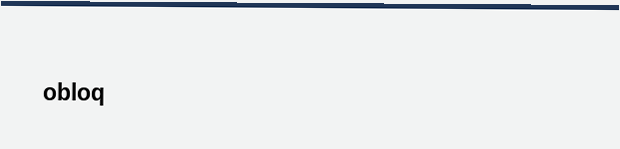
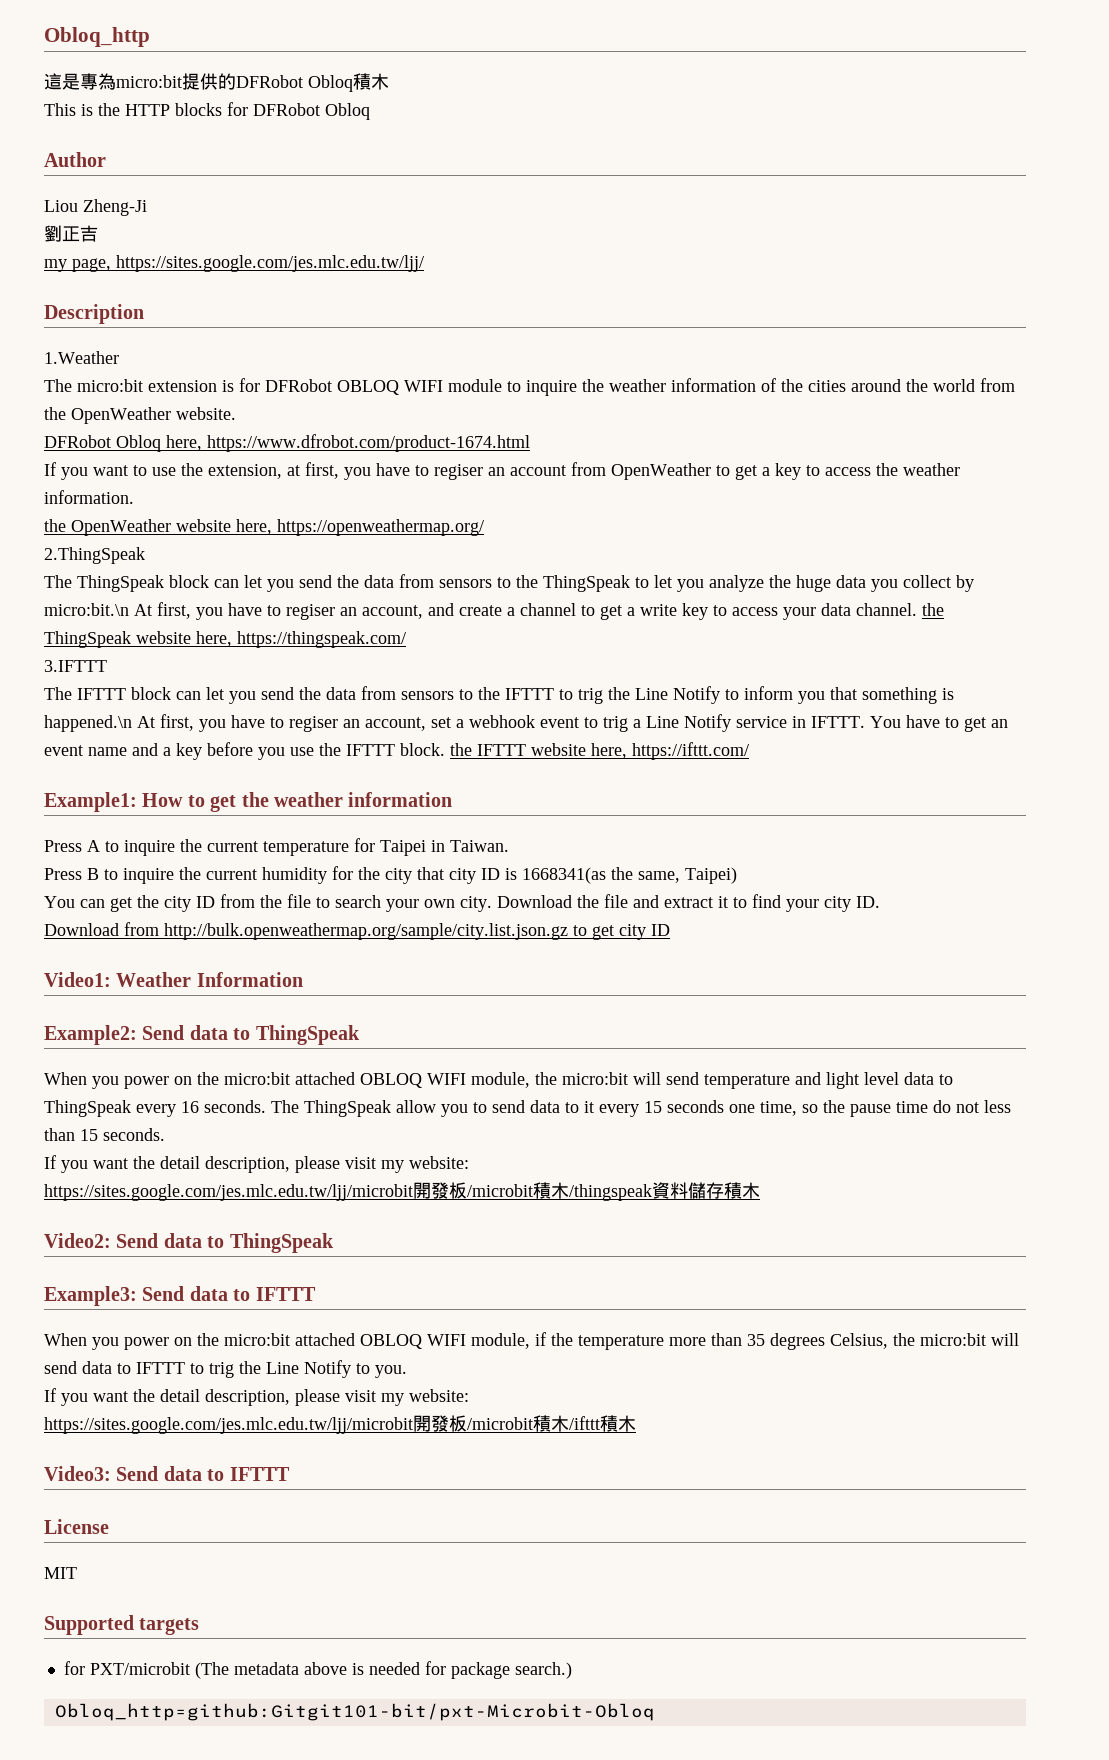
- obloq
+ Obloq_http
+ 這是專為micro:bit提供的DFRobot Obloq積木
+ This is the HTTP blocks for DFRobot Obloq
+ Author
+ Liou Zheng-Ji
+ 劉正吉
+ my page, https://sites.google.com/jes.mlc.edu.tw/ljj/
+ Description
+ 1.Weather
+ The micro:bit extension is for DFRobot OBLOQ WIFI module to inquire the weather information of the cities around the world from the OpenWeather website.
+ DFRobot Obloq here, https://www.dfrobot.com/product-1674.html
+ If you want to use the extension, at first, you have to regiser an account from OpenWeather to get a key to access the weather information.
+ the OpenWeather website here, https://openweathermap.org/
+ 2.ThingSpeak
+ The ThingSpeak block can let you send the data from sensors to the ThingSpeak to let you analyze the huge data you collect by micro:bit.\n At first, you have to regiser an account, and create a channel to get a write key to access your data channel. the ThingSpeak website here, https://thingspeak.com/
+ 3.IFTTT
+ The IFTTT block can let you send the data from sensors to the IFTTT to trig the Line Notify to inform you that something is happened.\n At first, you have to regiser an account, set a webhook event to trig a Line Notify service in IFTTT. You have to get an event name and a key before you use the IFTTT block. the IFTTT website here, https://ifttt.com/
+ Example1: How to get the weather information
+ Press A to inquire the current temperature for Taipei in Taiwan.
+ Press B to inquire the current humidity for the city that city ID is 1668341(as the same, Taipei)
+ You can get the city ID from the file to search your own city. Download the file and extract it to find your city ID.
+ Download from http://bulk.openweathermap.org/sample/city.list.json.gz to get city ID
+ Video1: Weather Information
+ Example2: Send data to ThingSpeak
+ When you power on the micro:bit attached OBLOQ WIFI module, the micro:bit will send temperature and light level data to ThingSpeak every 16 seconds. The ThingSpeak allow you to send data to it every 15 seconds one time, so the pause time do not less than 15 seconds.
+ If you want the detail description, please visit my website:
+ https://sites.google.com/jes.mlc.edu.tw/ljj/microbit開發板/microbit積木/thingspeak資料儲存積木
+ Video2: Send data to ThingSpeak
+ Example3: Send data to IFTTT
+ When you power on the micro:bit attached OBLOQ WIFI module, if the temperature more than 35 degrees Celsius, the micro:bit will send data to IFTTT to trig the Line Notify to you.
+ If you want the detail description, please visit my website:
+ https://sites.google.com/jes.mlc.edu.tw/ljj/microbit開發板/microbit積木/ifttt積木
+ Video3: Send data to IFTTT
+ License
+ MIT
+ Supported targets
+ for PXT/microbit (The metadata above is needed for package search.)
+ Obloq_http=github:Gitgit101-bit/pxt-Microbit-Obloq

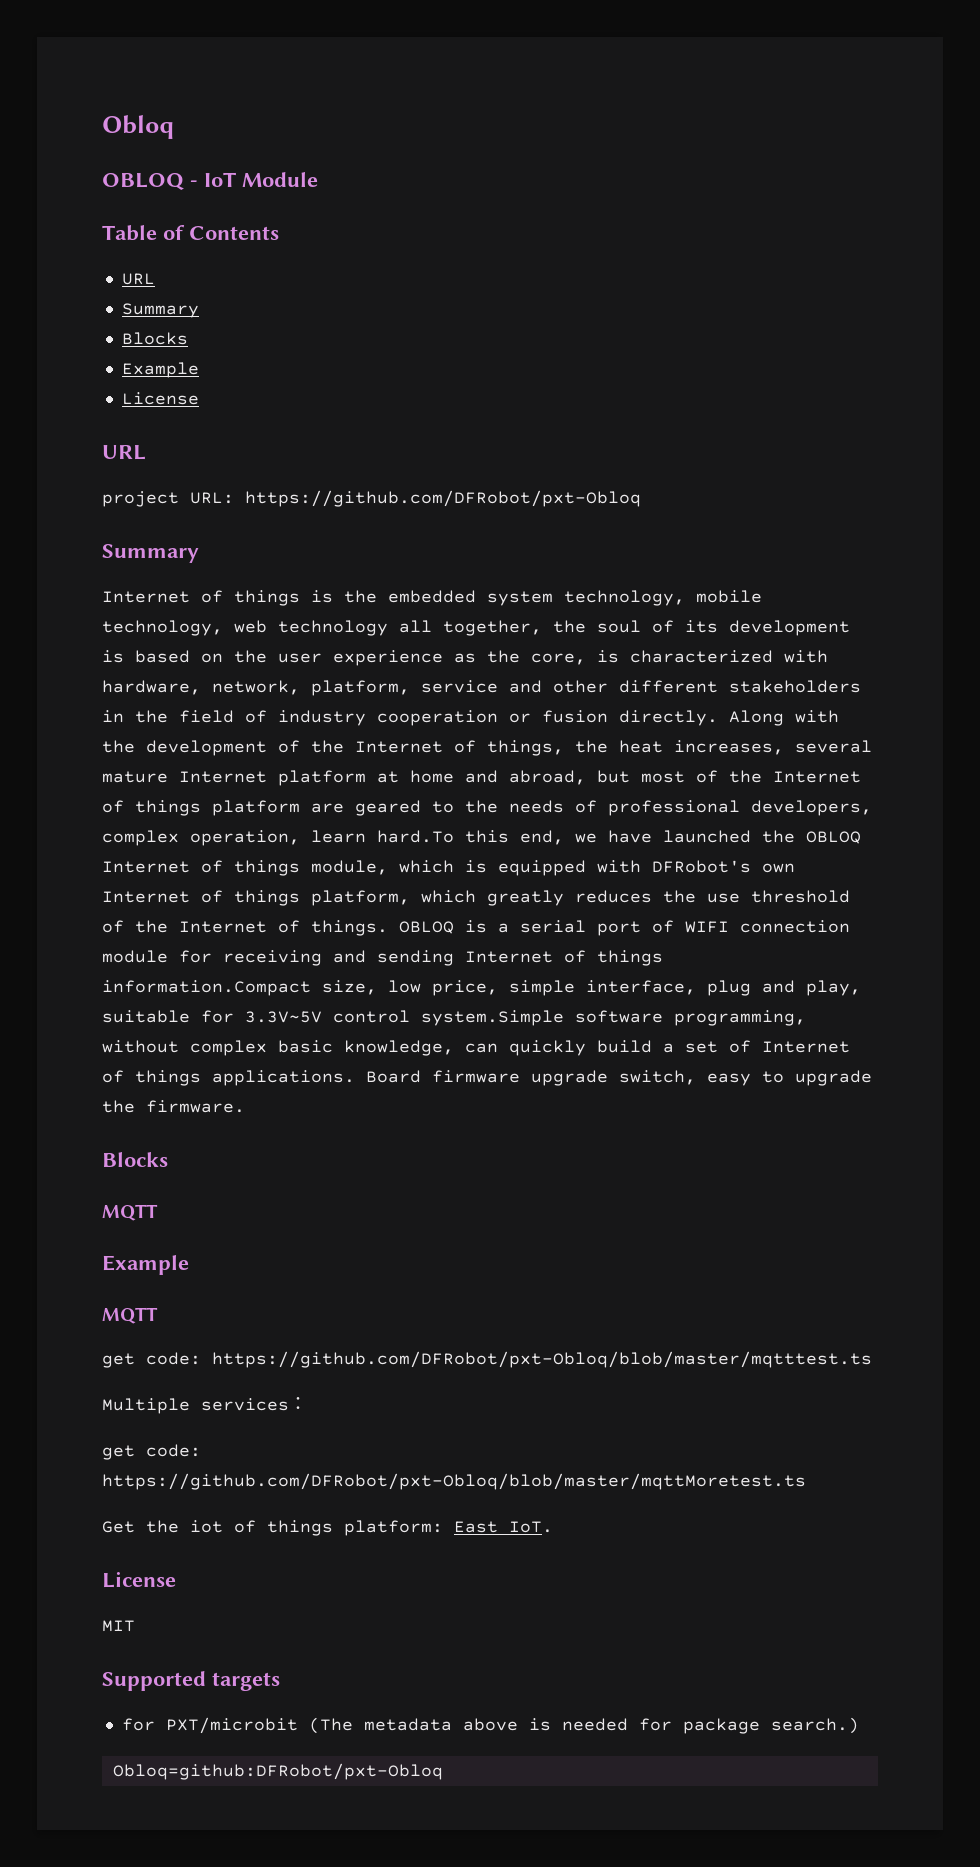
- Obloq_http
- 這是專為micro:bit提供的DFRobot Obloq積木
- This is the HTTP blocks for DFRobot Obloq
- Author
- Liou Zheng-Ji
- 劉正吉
- my page, https://sites.google.com/jes.mlc.edu.tw/ljj/
- Description
- 1.Weather
- The micro:bit extension is for DFRobot OBLOQ WIFI module to inquire the weather information of the cities around the world from the OpenWeather website.
- DFRobot Obloq here, https://www.dfrobot.com/product-1674.html
- If you want to use the extension, at first, you have to regiser an account from OpenWeather to get a key to access the weather information.
- the OpenWeather website here, https://openweathermap.org/
- 2.ThingSpeak
- The ThingSpeak block can let you send the data from sensors to the ThingSpeak to let you analyze the huge data you collect by micro:bit.\n At first, you have to regiser an account, and create a channel to get a write key to access your data channel. the ThingSpeak website here, https://thingspeak.com/
- 3.IFTTT
- The IFTTT block can let you send the data from sensors to the IFTTT to trig the Line Notify to inform you that something is happened.\n At first, you have to regiser an account, set a webhook event to trig a Line Notify service in IFTTT. You have to get an event name and a key before you use the IFTTT block. the IFTTT website here, https://ifttt.com/
- Example1: How to get the weather information
- Press A to inquire the current temperature for Taipei in Taiwan.
- Press B to inquire the current humidity for the city that city ID is 1668341(as the same, Taipei)
- You can get the city ID from the file to search your own city. Download the file and extract it to find your city ID.
- Download from http://bulk.openweathermap.org/sample/city.list.json.gz to get city ID
- Video1: Weather Information
- Example2: Send data to ThingSpeak
- When you power on the micro:bit attached OBLOQ WIFI module, the micro:bit will send temperature and light level data to ThingSpeak every 16 seconds. The ThingSpeak allow you to send data to it every 15 seconds one time, so the pause time do not less than 15 seconds.
- If you want the detail description, please visit my website:
- https://sites.google.com/jes.mlc.edu.tw/ljj/microbit開發板/microbit積木/thingspeak資料儲存積木
- Video2: Send data to ThingSpeak
- Example3: Send data to IFTTT
- When you power on the micro:bit attached OBLOQ WIFI module, if the temperature more than 35 degrees Celsius, the micro:bit will send data to IFTTT to trig the Line Notify to you.
- If you want the detail description, please visit my website:
- https://sites.google.com/jes.mlc.edu.tw/ljj/microbit開發板/microbit積木/ifttt積木
- Video3: Send data to IFTTT
+ Obloq
+ OBLOQ - IoT Module
+ Table of Contents
+ URL
+ Summary
+ Blocks
+ Example
+ License
+ URL
+ project URL: https://github.com/DFRobot/pxt-Obloq
+ Summary
+ Internet of things is the embedded system technology, mobile technology, web technology all together, the soul of its development is based on the user experience as the core, is characterized with hardware, network, platform, service and other different stakeholders in the field of industry cooperation or fusion directly. Along with the development of the Internet of things, the heat increases, several mature Internet platform at home and abroad, but most of the Internet of things platform are geared to the needs of professional developers, complex operation, learn hard.To this end, we have launched the OBLOQ Internet of things module, which is equipped with DFRobot's own Internet of things platform, which greatly reduces the use threshold of the Internet of things. OBLOQ is a serial port of WIFI connection module for receiving and sending Internet of things information.Compact size, low price, simple interface, plug and play, suitable for 3.3V~5V control system.Simple software programming, without complex basic knowledge, can quickly build a set of Internet of things applications. Board firmware upgrade switch, easy to upgrade the firmware.
+ Blocks
+ MQTT
+ Example
+ MQTT
+ get code: https://github.com/DFRobot/pxt-Obloq/blob/master/mqtttest.ts
+ Multiple services：
+ get code: https://github.com/DFRobot/pxt-Obloq/blob/master/mqttMoretest.ts
+ Get the iot of things platform: East IoT.
- Obloq_http=github:Gitgit101-bit/pxt-Microbit-Obloq
+ Obloq=github:DFRobot/pxt-Obloq

